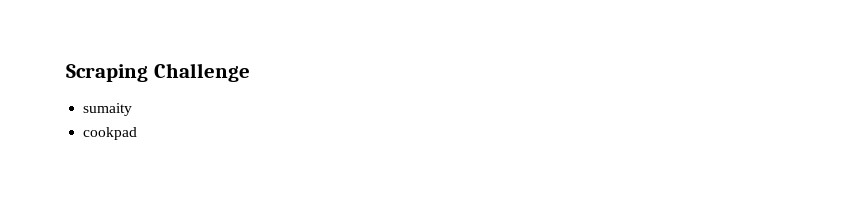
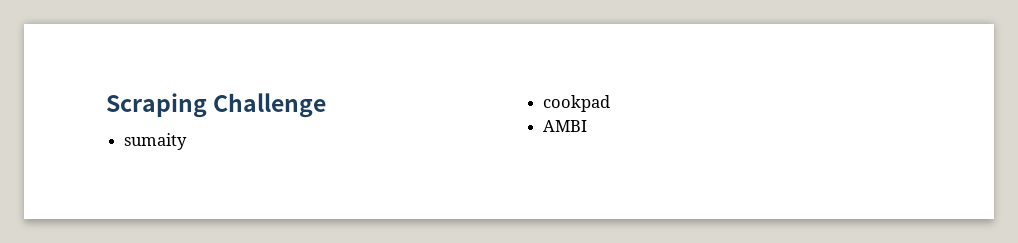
+ AMBI

